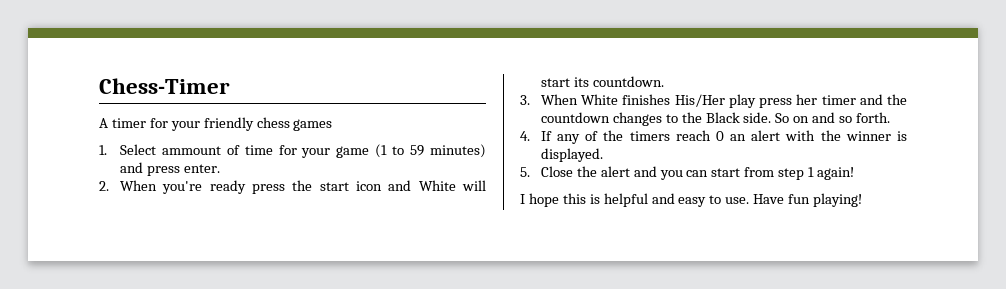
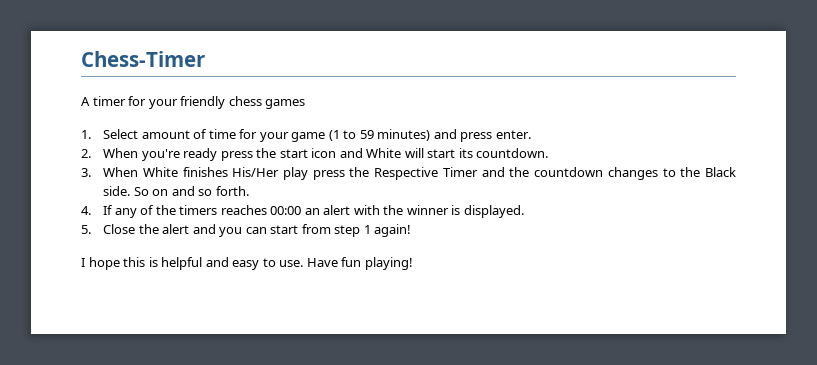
- 1. Select ammount of time for your game (1 to 59 minutes) and press enter.
+ 1. Select amount of time for your game (1 to 59 minutes) and press enter.
- 3. When White finishes His/Her play press her timer and the countdown changes to the Black side.
+ 3. When White finishes His/Her play press the Respective Timer and the countdown changes to the Black side.
- 4. If any of the timers reach 0 an alert with the winner is displayed.
+ 4. If any of the timers reaches 00:00 an alert with the winner is displayed.

